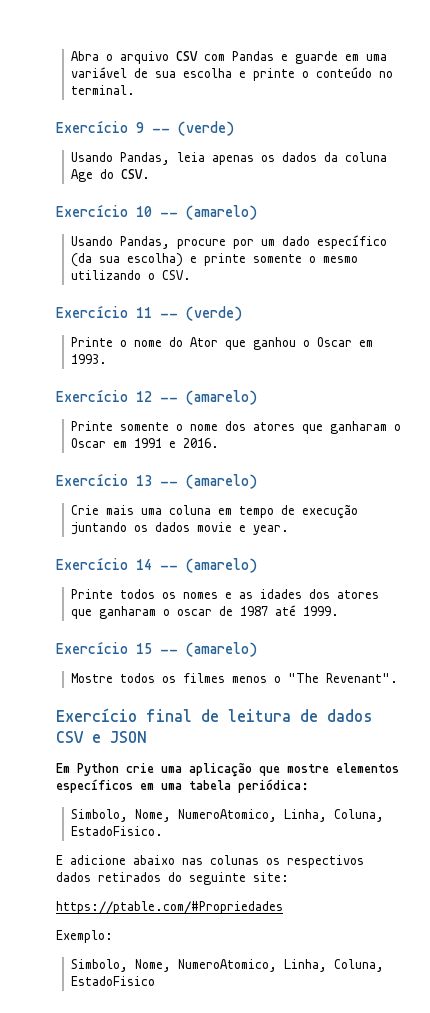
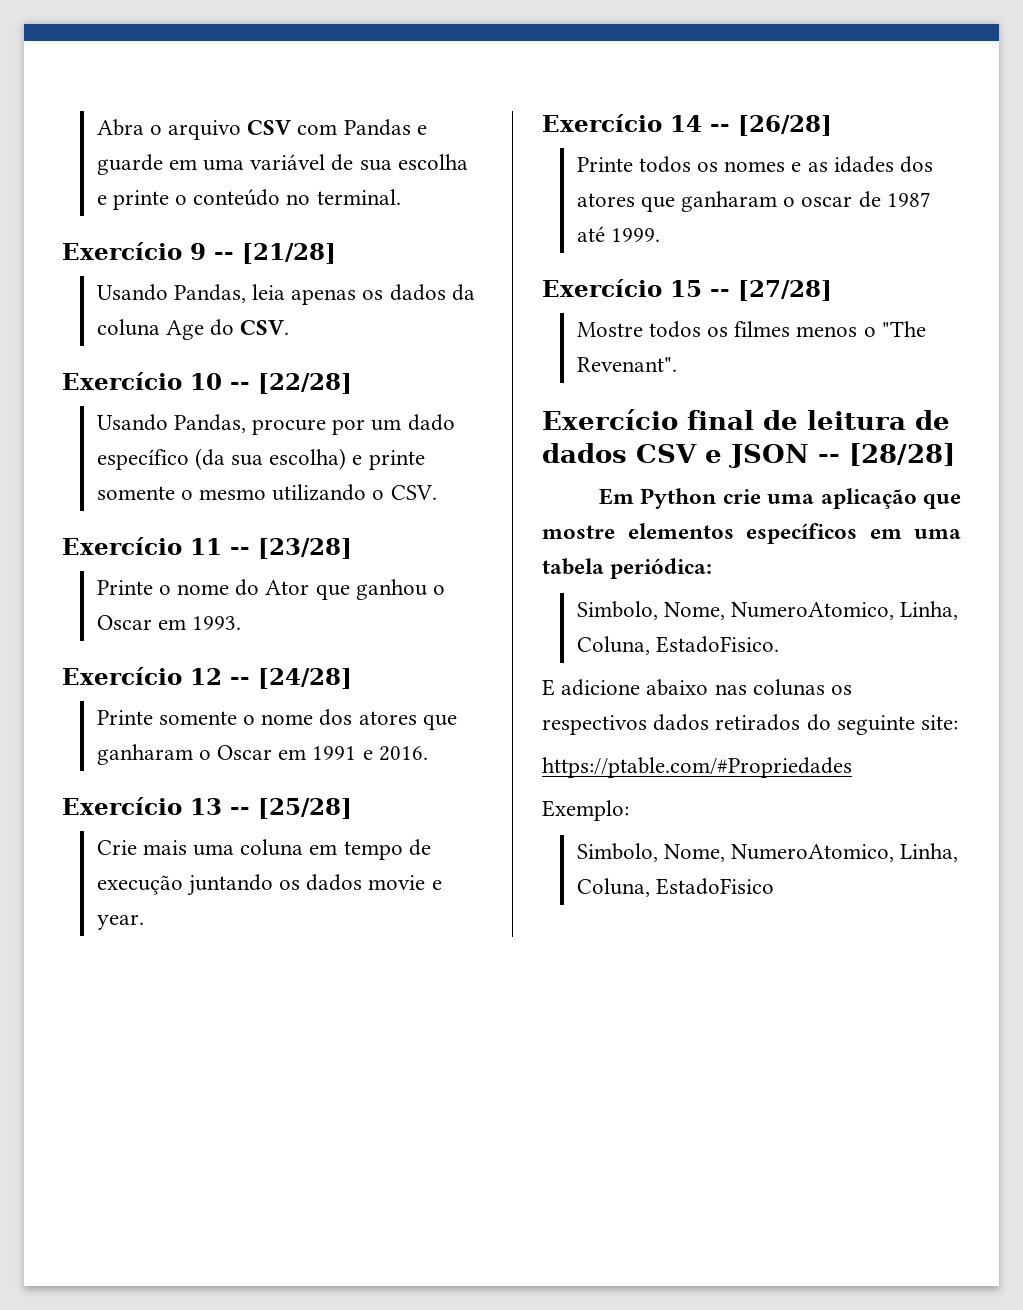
- Exercício 9 -- (verde)
+ Exercício 9 -- [21/28]
- Exercício 10 -- (amarelo)
+ Exercício 10 -- [22/28]
- Exercício 11 -- (verde)
+ Exercício 11 -- [23/28]
- Exercício 12 -- (amarelo)
+ Exercício 12 -- [24/28]
- Exercício 13 -- (amarelo)
+ Exercício 13 -- [25/28]
- Exercício 14 -- (amarelo)
+ Exercício 14 -- [26/28]
- Exercício 15 -- (amarelo)
+ Exercício 15 -- [27/28]
- Exercício final de leitura de dados CSV e JSON
+ Exercício final de leitura de dados CSV e JSON -- [28/28]

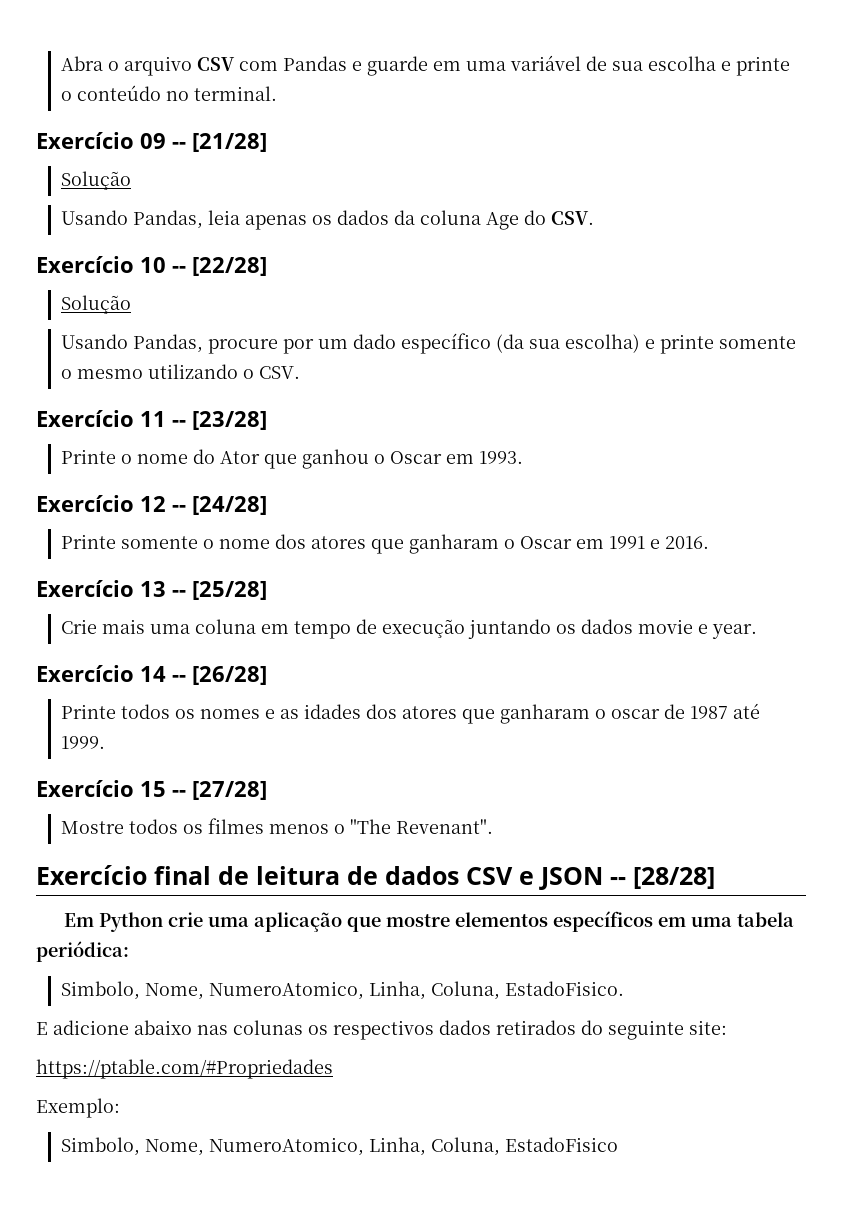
- Exercício 9 -- [21/28]
+ Exercício 09 -- [21/28]
+ Solução
  Exercício 10 -- [22/28]
+ Solução

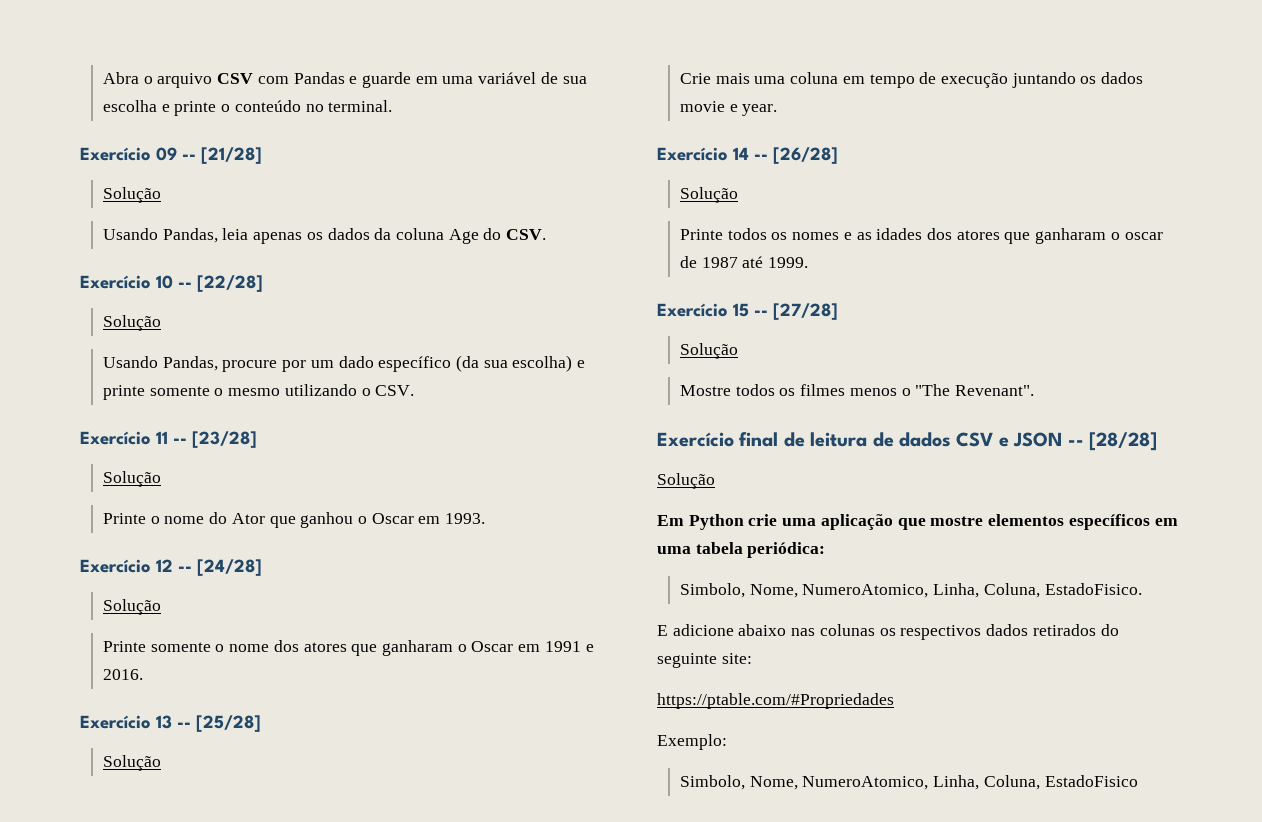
  Exercício 11 -- [23/28]
+ Solução
  Exercício 12 -- [24/28]
+ Solução
  Exercício 13 -- [25/28]
+ Solução
  Exercício 14 -- [26/28]
+ Solução
  Exercício 15 -- [27/28]
+ Solução
  Exercício final de leitura de dados CSV e JSON -- [28/28]
+ Solução

